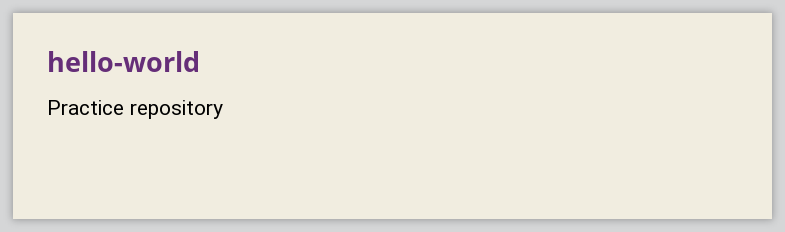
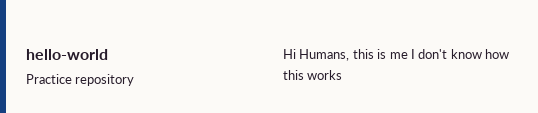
+ Hi Humans, this is me I don't know how this works

